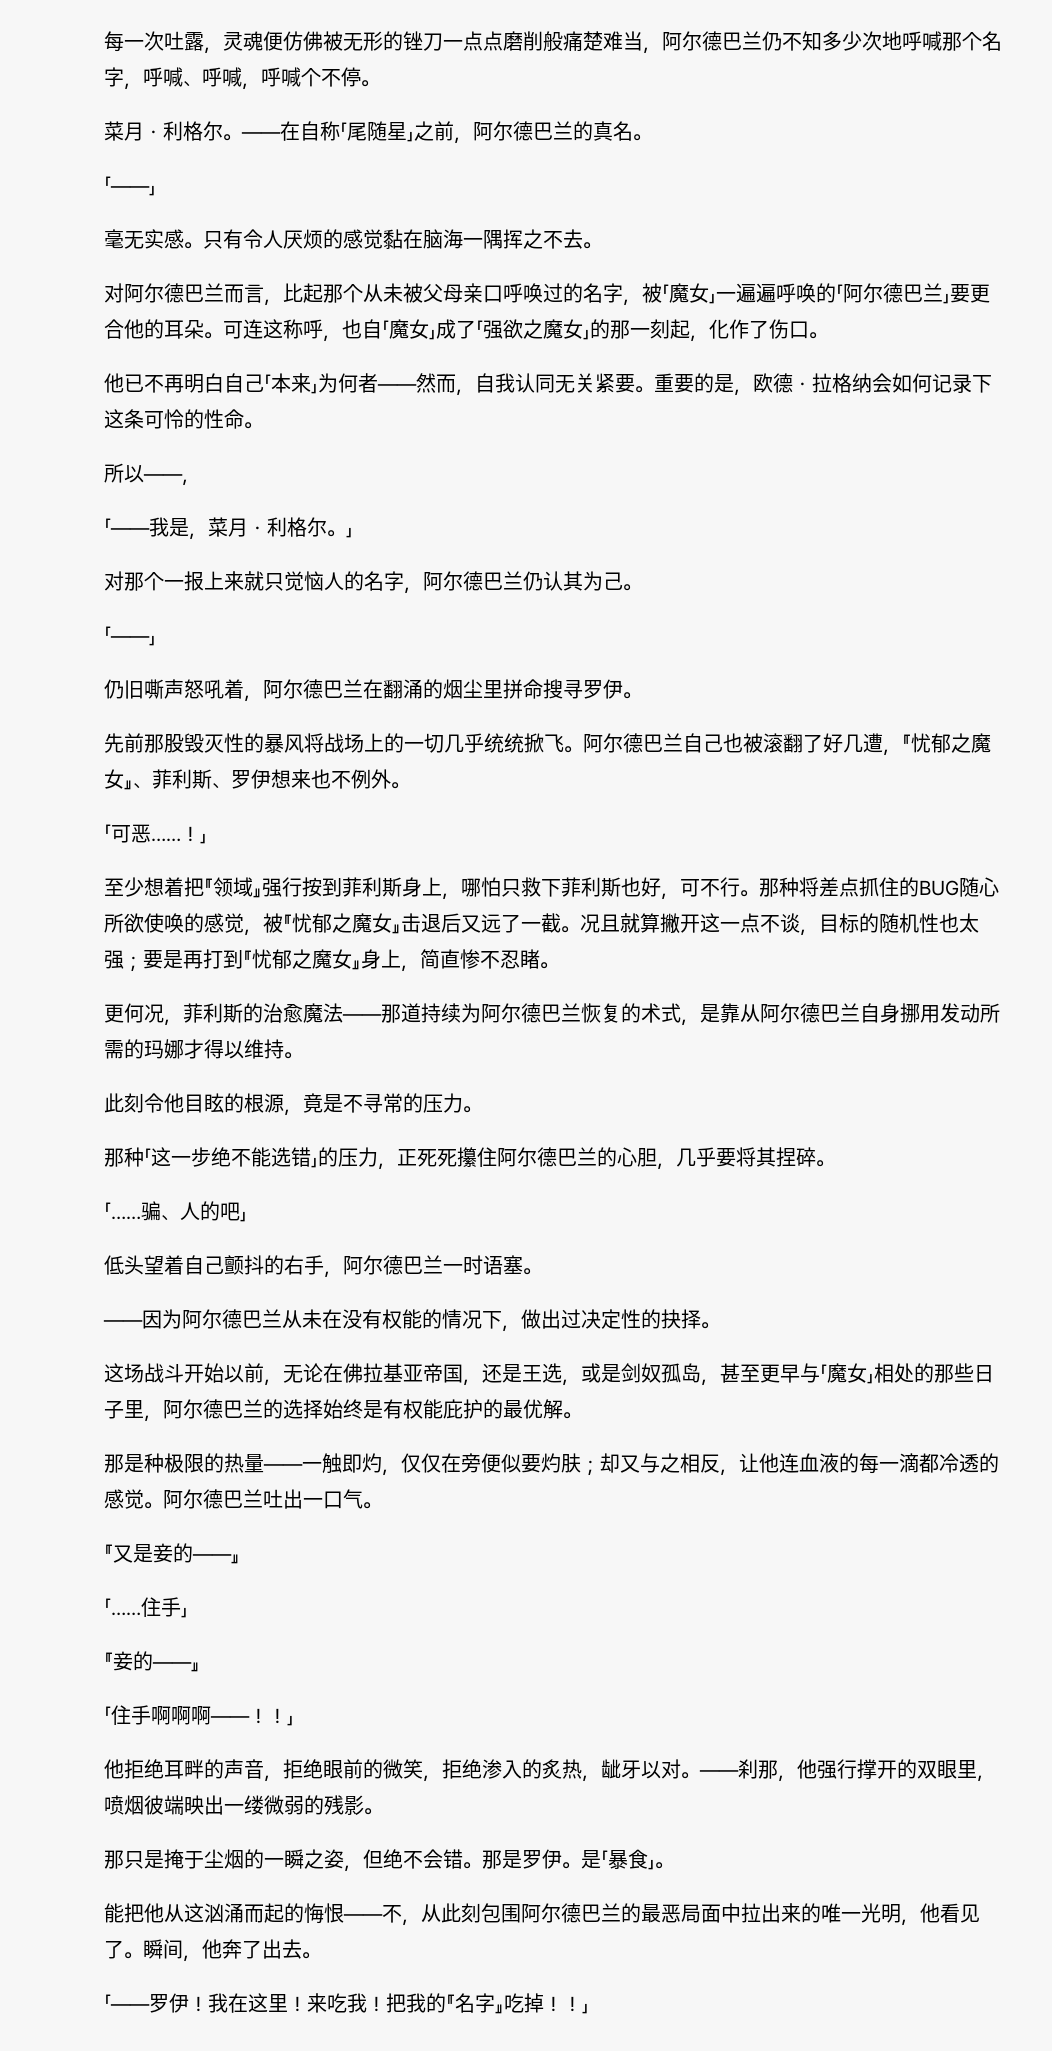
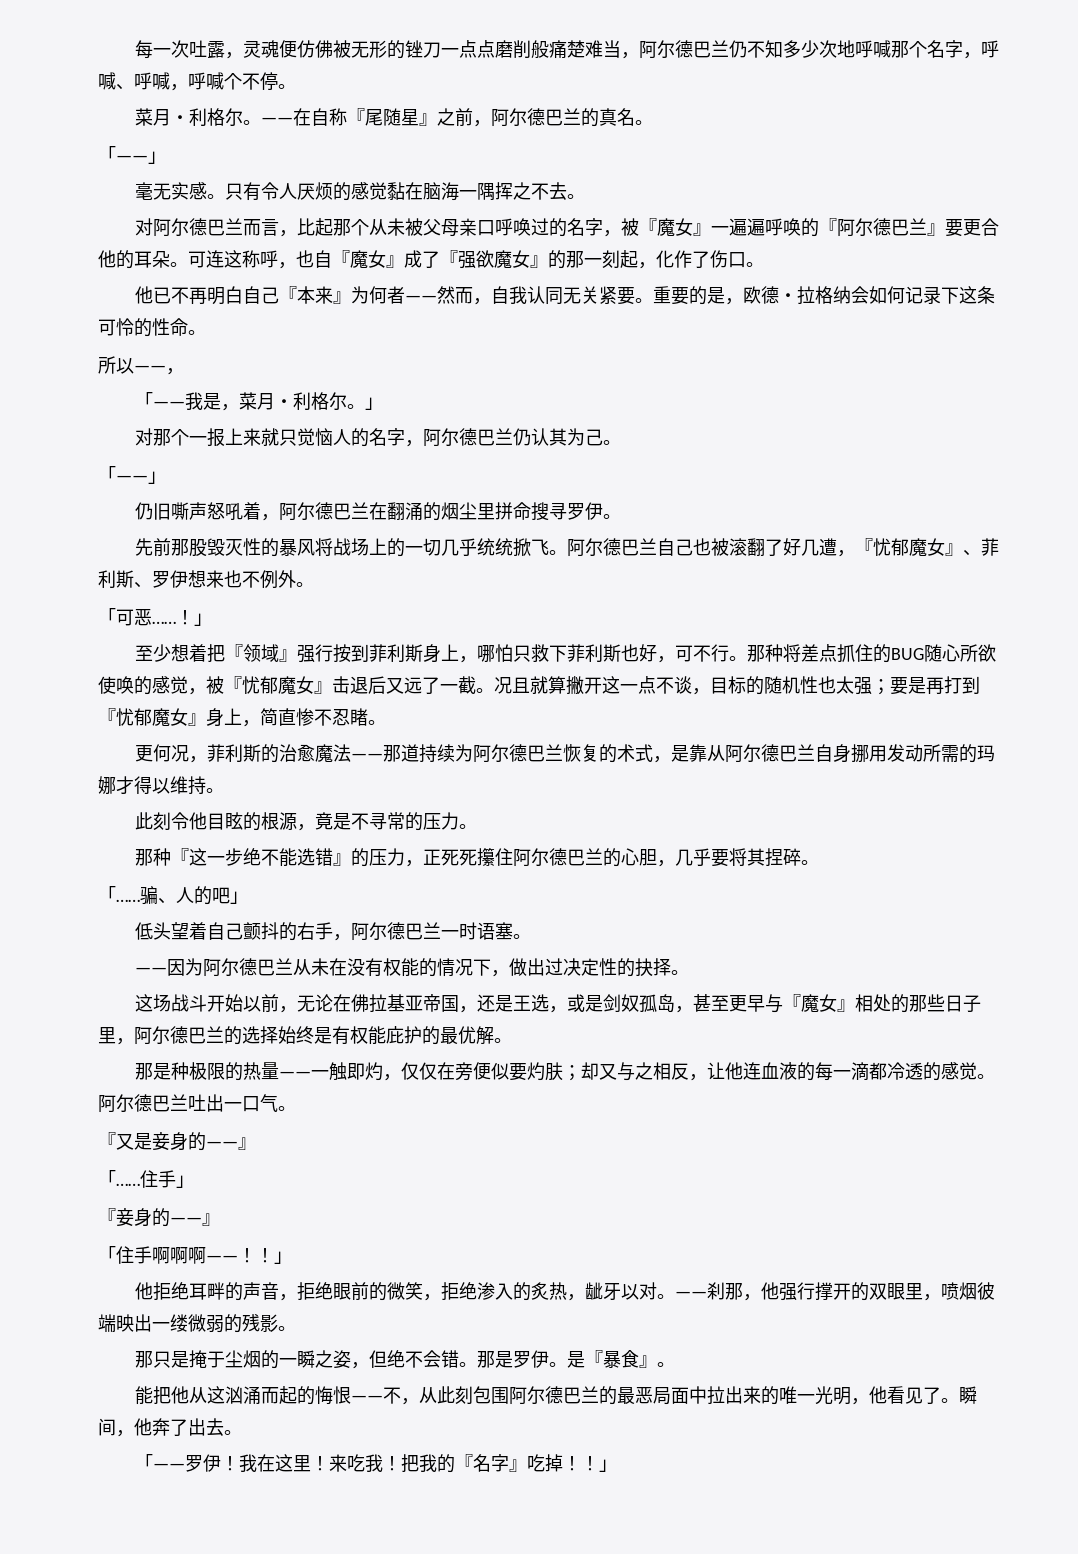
- ——在自称「尾随星」之前，阿尔德巴兰的真名。
+ ——在自称『尾随星』之前，阿尔德巴兰的真名。
- 对阿尔德巴兰而言，比起那个从未被父母亲口呼唤过的名字，被「魔女」一遍遍呼唤的「阿尔德巴兰」要更合他的耳朵。
+ 对阿尔德巴兰而言，比起那个从未被父母亲口呼唤过的名字，被『魔女』一遍遍呼唤的『阿尔德巴兰』要更合他的耳朵。
- 可连这称呼，也自「魔女」成了「强欲之魔女」的那一刻起，化作了伤口。
+ 可连这称呼，也自『魔女』成了『强欲魔女』的那一刻起，化作了伤口。
- 他已不再明白自己「本来」为何者——然而，自我认同无关紧要。
+ 他已不再明白自己『本来』为何者——然而，自我认同无关紧要。
- 阿尔德巴兰自己也被滚翻了好几遭，『忧郁之魔女』、菲利斯、罗伊想来也不例外。
+ 阿尔德巴兰自己也被滚翻了好几遭，『忧郁魔女』、菲利斯、罗伊想来也不例外。
- 那种将差点抓住的BUG随心所欲使唤的感觉，被『忧郁之魔女』击退后又远了一截。
+ 那种将差点抓住的BUG随心所欲使唤的感觉，被『忧郁魔女』击退后又远了一截。
- 况且就算撇开这一点不谈，目标的随机性也太强；要是再打到『忧郁之魔女』身上，简直惨不忍睹。
+ 况且就算撇开这一点不谈，目标的随机性也太强；要是再打到『忧郁魔女』身上，简直惨不忍睹。
- 那种「这一步绝不能选错」的压力，正死死攥住阿尔德巴兰的心胆，几乎要将其捏碎。
+ 那种『这一步绝不能选错』的压力，正死死攥住阿尔德巴兰的心胆，几乎要将其捏碎。
- 这场战斗开始以前，无论在佛拉基亚帝国，还是王选，或是剑奴孤岛，甚至更早与「魔女」相处的那些日子里，阿尔德巴兰的选择始终是有权能庇护的最优解。
+ 这场战斗开始以前，无论在佛拉基亚帝国，还是王选，或是剑奴孤岛，甚至更早与『魔女』相处的那些日子里，阿尔德巴兰的选择始终是有权能庇护的最优解。
- 『又是妾的——』
+ 『又是妾身的——』
- 『妾的——』
+ 『妾身的——』
- 是「暴食」。
+ 是『暴食』。

